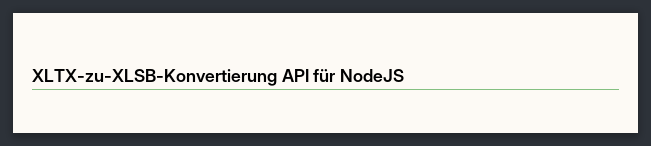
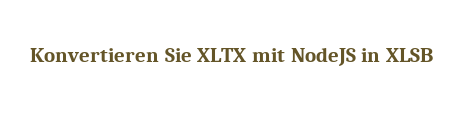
- XLTX-zu-XLSB-Konvertierung API für NodeJS
+ Konvertieren Sie XLTX mit NodeJS in XLSB

